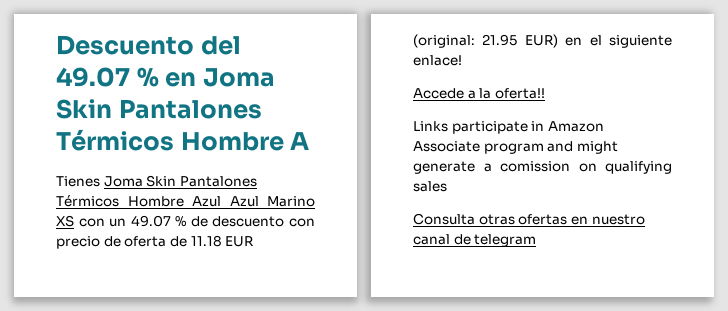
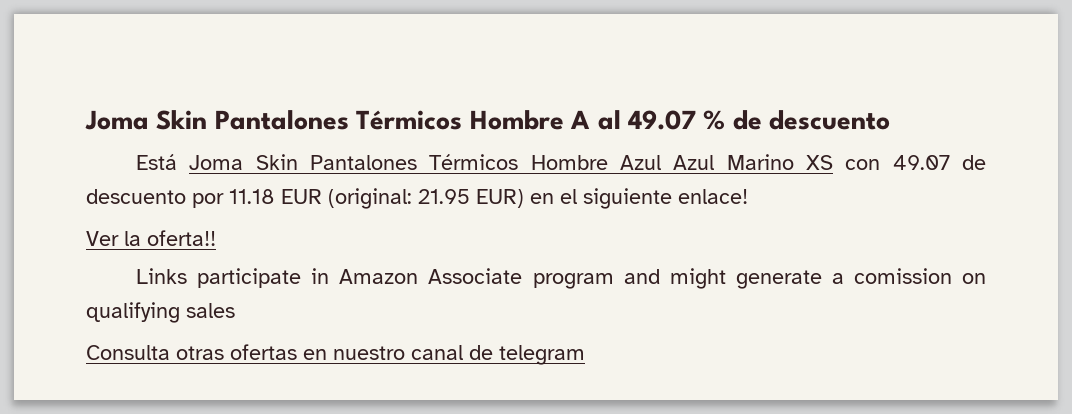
- Descuento del 49.07 % en Joma Skin Pantalones Térmicos Hombre A
- Tienes Joma Skin Pantalones Térmicos Hombre Azul Azul Marino XS con un 49.07 % de descuento con precio de oferta de 11.18 EUR (original: 21.95 EUR) en el siguiente enlace!
+ Joma Skin Pantalones Térmicos Hombre A al 49.07 % de descuento
+ Está Joma Skin Pantalones Térmicos Hombre Azul Azul Marino XS con 49.07 de descuento por 11.18 EUR (original: 21.95 EUR) en el siguiente enlace!
- Accede a la oferta!!
+ Ver la oferta!!

